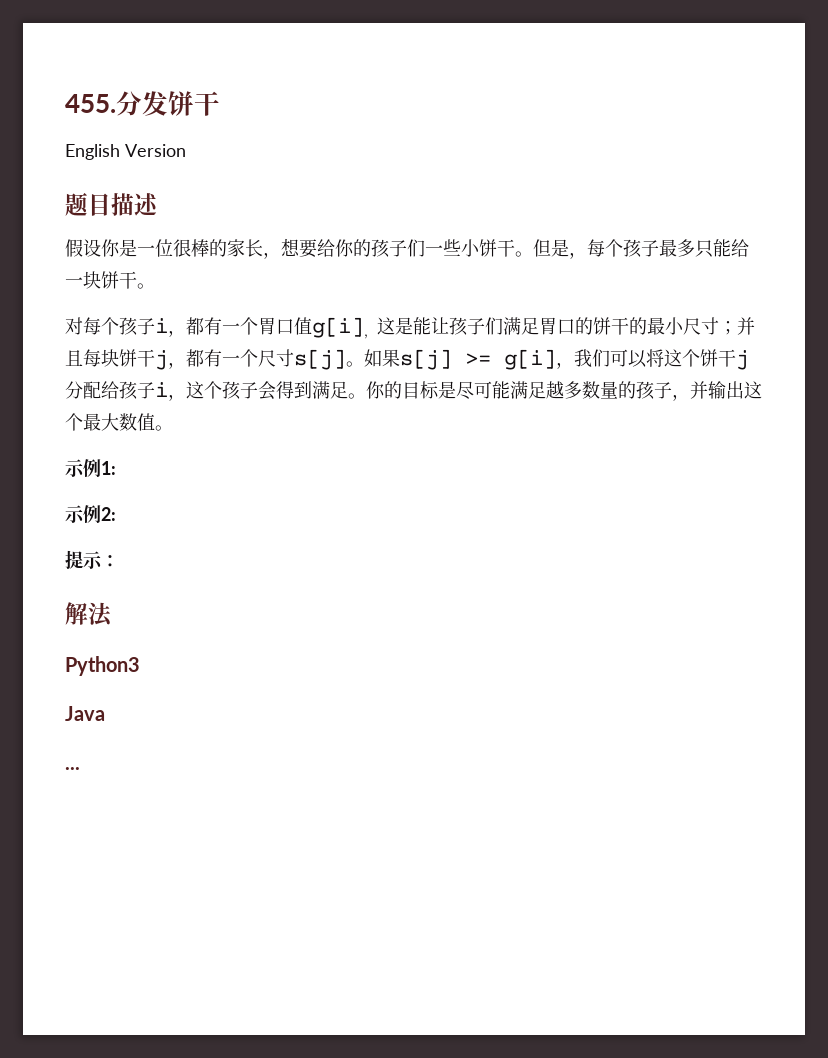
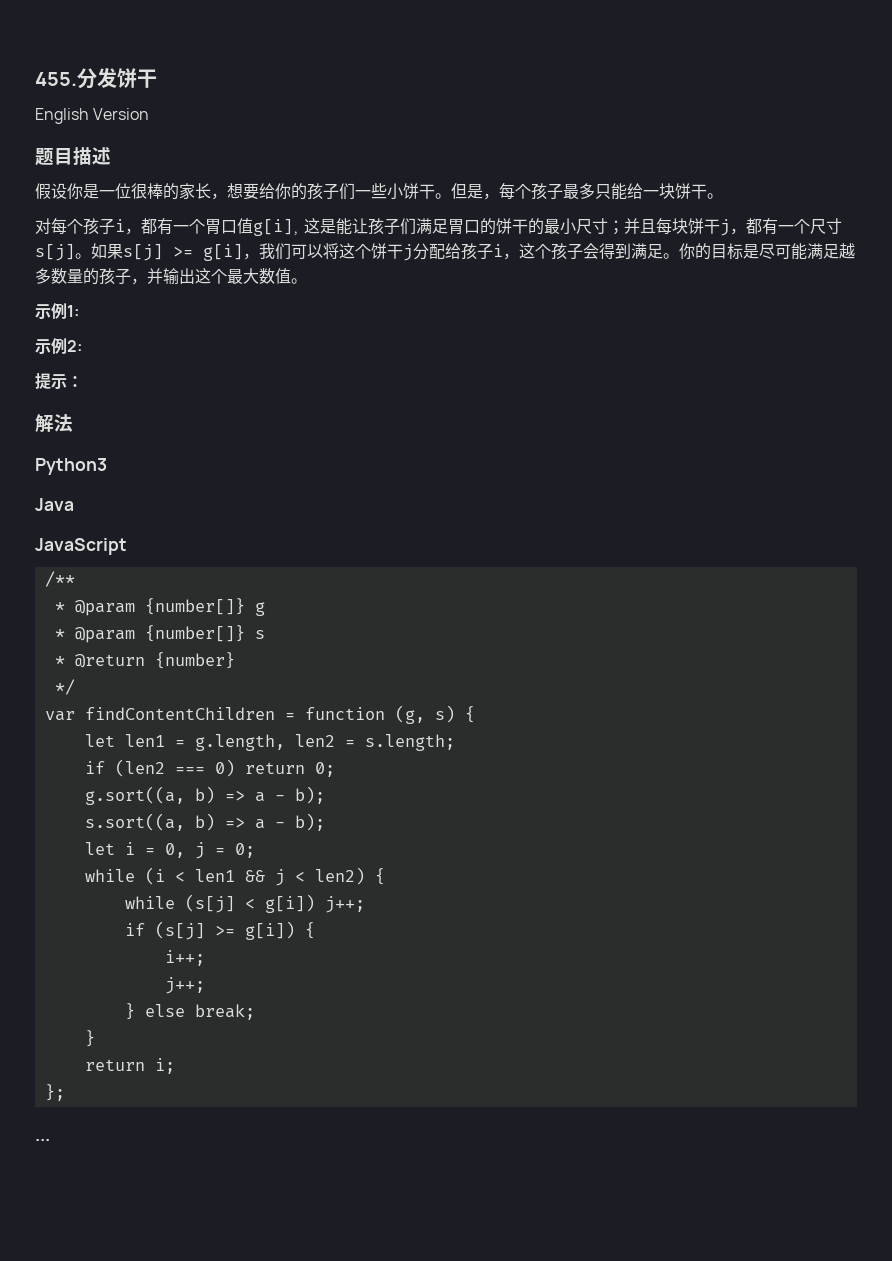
+ JavaScript
+ /**
+ * @param {number[]} g
+ * @param {number[]} s
+ * @return {number}
+ */
+ var findContentChildren = function (g, s) {
+ let len1 = g.length, len2 = s.length;
+ if (len2 === 0) return 0;
+ g.sort((a, b) => a - b);
+ s.sort((a, b) => a - b);
+ let i = 0, j = 0;
+ while (i < len1 && j < len2) {
+ while (s[j] < g[i]) j++;
+ if (s[j] >= g[i]) {
+ i++;
+ j++;
+ } else break;
+ }
+ return i;
+ };

